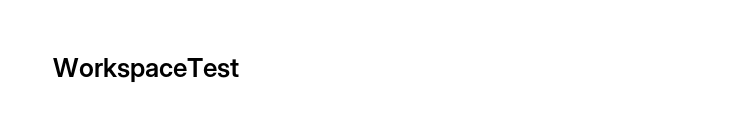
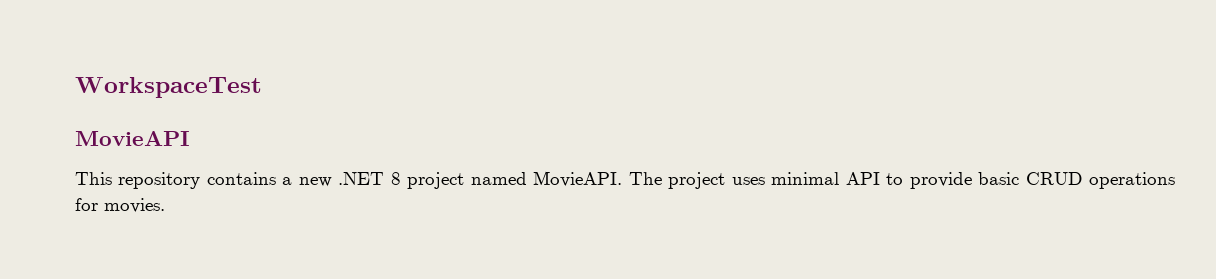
+ MovieAPI
+ This repository contains a new .NET 8 project named MovieAPI. The project uses minimal API to provide basic CRUD operations for movies.

